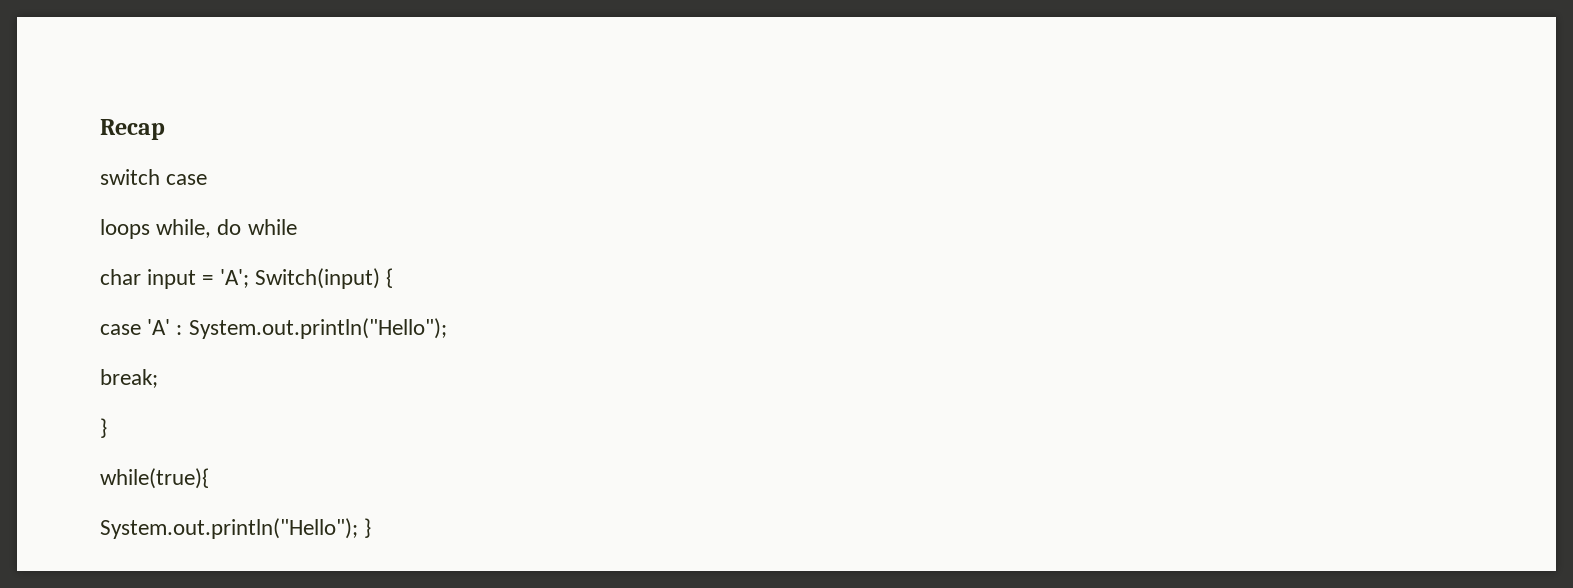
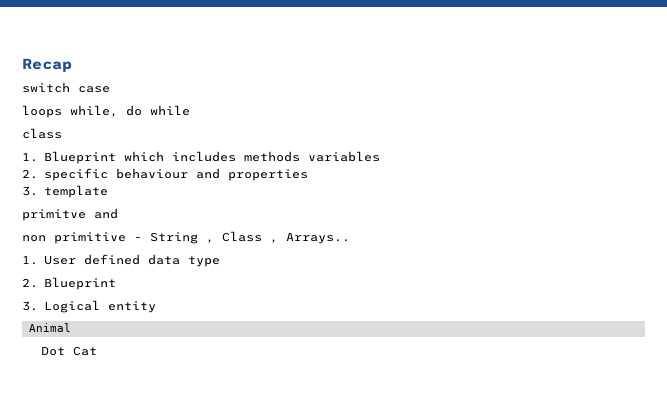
- char input = 'A'; Switch(input) {
- case 'A' : System.out.println("Hello");
- break;
- }
- while(true){
- System.out.println("Hello"); }
+ class
+ 1. Blueprint which includes methods variables
+ 2. specific behaviour and properties
+ 3. template
+ primitve and
+ non primitive - String , Class , Arrays..
+ 1. User defined data type
+ 2. Blueprint
+ 3. Logical entity
+ Animal
+ Dot Cat

